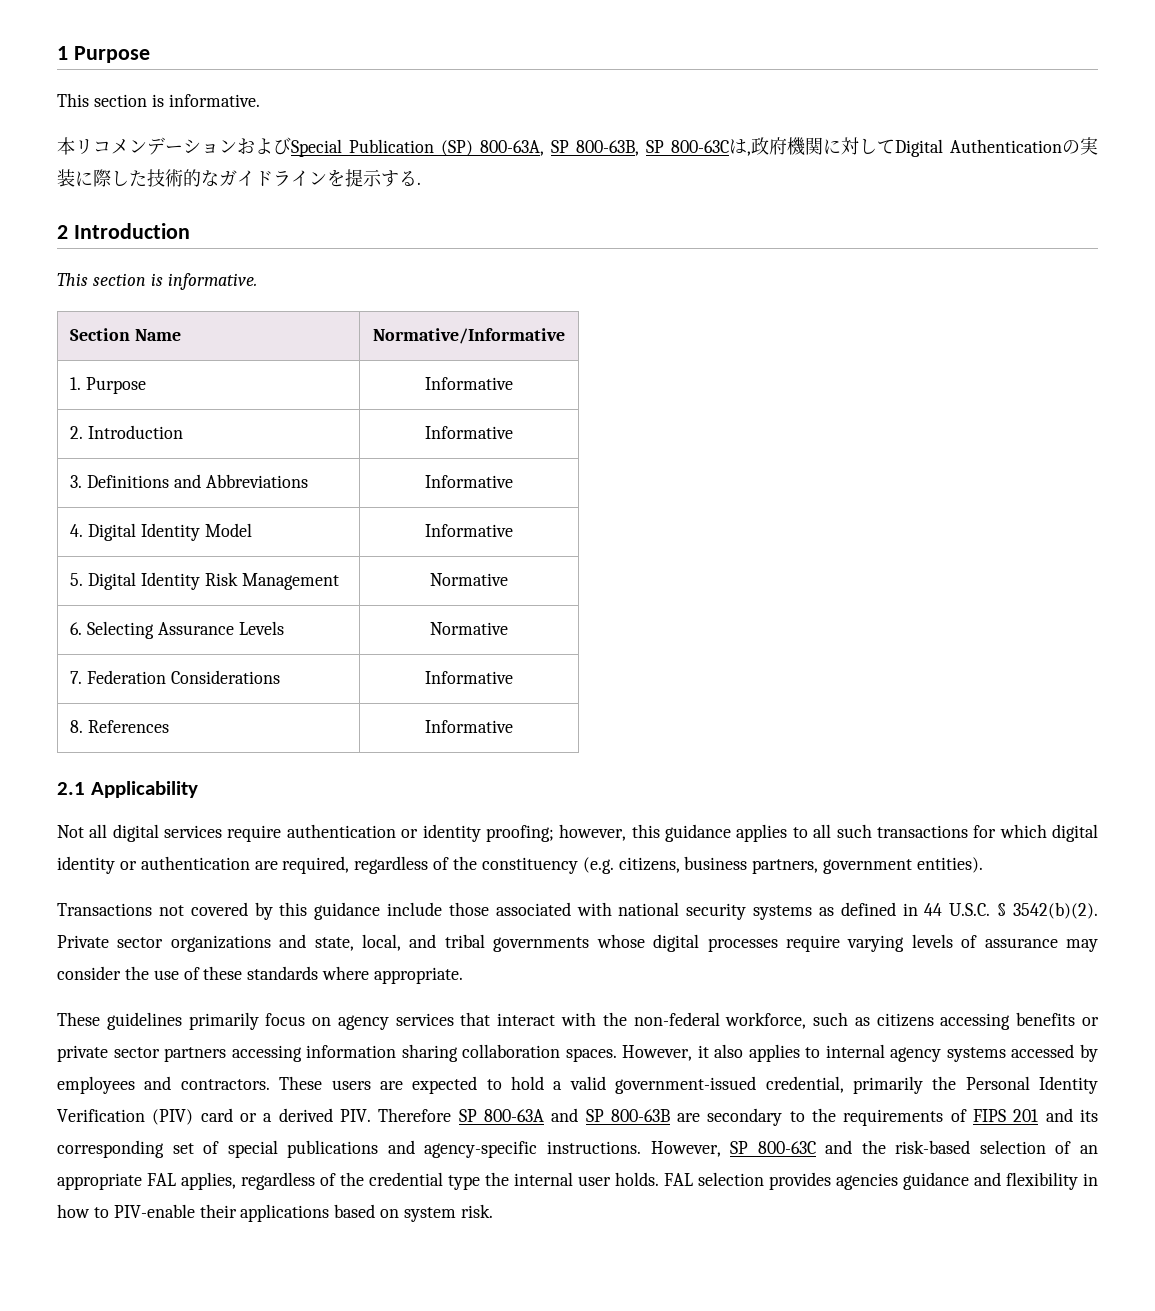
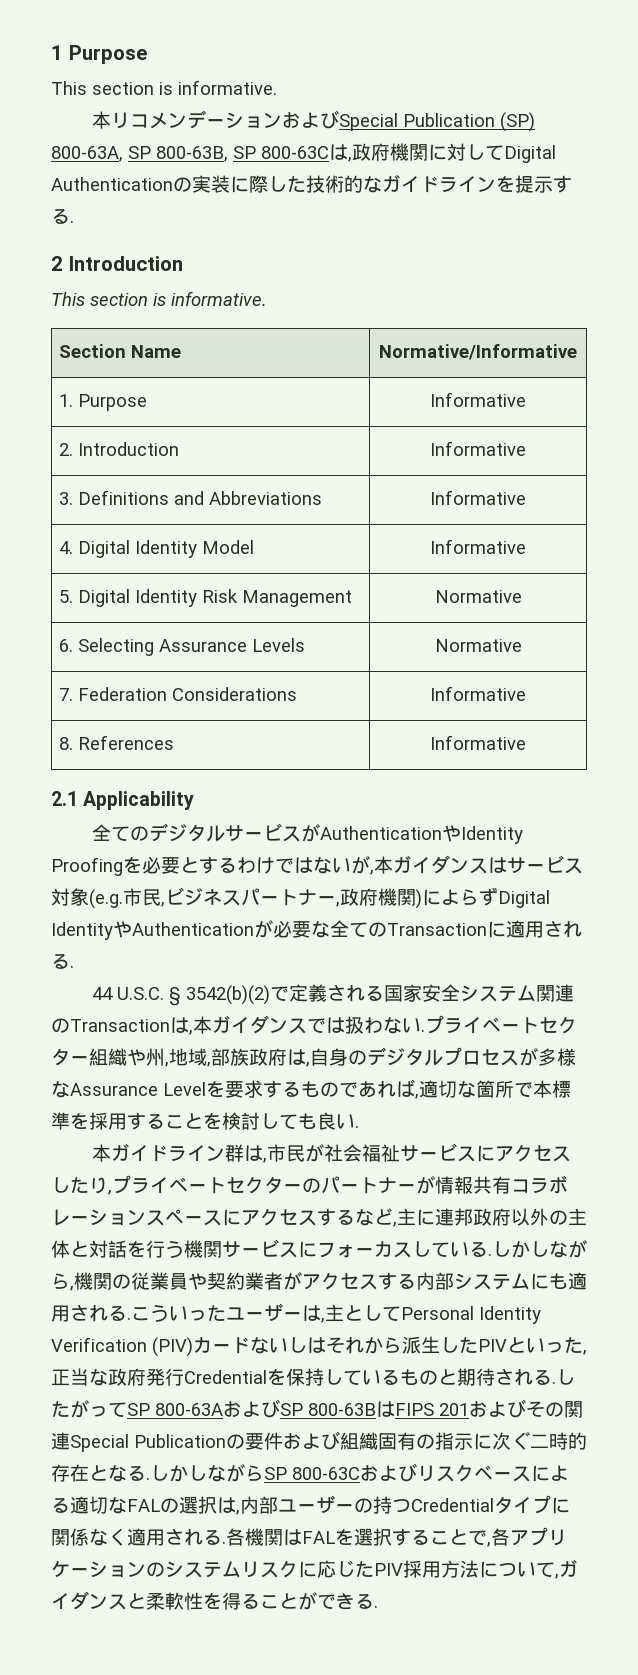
- Not all digital services require authentication or identity proofing; however, this guidance applies to all such transactions for which digital identity or authentication are required, regardless of the constituency (e.g. citizens, business partners, government entities).
- Transactions not covered by this guidance include those associated with national security systems as defined in 44 U.S.C. § 3542(b)(2). Private sector organizations and state, local, and tribal governments whose digital processes require varying levels of assurance may consider the use of these standards where appropriate.
- These guidelines primarily focus on agency services that interact with the non-federal workforce, such as citizens accessing benefits or private sector partners accessing information sharing collaboration spaces. However, it also applies to internal agency systems accessed by employees and contractors. These users are expected to hold a valid government-issued credential, primarily the Personal Identity Verification (PIV) card or a derived PIV. Therefore SP 800-63A and SP 800-63B are secondary to the requirements of FIPS 201 and its corresponding set of special publications and agency-specific instructions. However, SP 800-63C and the risk-based selection of an appropriate FAL applies, regardless of the credential type the internal user holds. FAL selection provides agencies guidance and flexibility in how to PIV-enable their applications based on system risk.
+ 全てのデジタルサービスがAuthenticationやIdentity Proofingを必要とするわけではないが,本ガイダンスはサービス対象(e.g.市民,ビジネスパートナー,政府機関)によらずDigital IdentityやAuthenticationが必要な全てのTransactionに適用される.
+ 44 U.S.C. § 3542(b)(2)で定義される国家安全システム関連のTransactionは,本ガイダンスでは扱わない.プライベートセクター組織や州,地域,部族政府は,自身のデジタルプロセスが多様なAssurance Levelを要求するものであれば,適切な箇所で本標準を採用することを検討しても良い.
+ 本ガイドライン群は,市民が社会福祉サービスにアクセスしたり,プライベートセクターのパートナーが情報共有コラボレーションスペースにアクセスするなど,主に連邦政府以外の主体と対話を行う機関サービスにフォーカスしている.しかしながら,機関の従業員や契約業者がアクセスする内部システムにも適用される.こういったユーザーは,主としてPersonal Identity Verification (PIV)カードないしはそれから派生したPIVといった,正当な政府発行Credentialを保持しているものと期待される.したがってSP 800-63AおよびSP 800-63BはFIPS 201およびその関連Special Publicationの要件および組織固有の指示に次ぐ二時的存在となる.しかしながらSP 800-63Cおよびリスクベースによる適切なFALの選択は,内部ユーザーの持つCredentialタイプに関係なく適用される.各機関はFALを選択することで,各アプリケーションのシステムリスクに応じたPIV採用方法について,ガイダンスと柔軟性を得ることができる.

